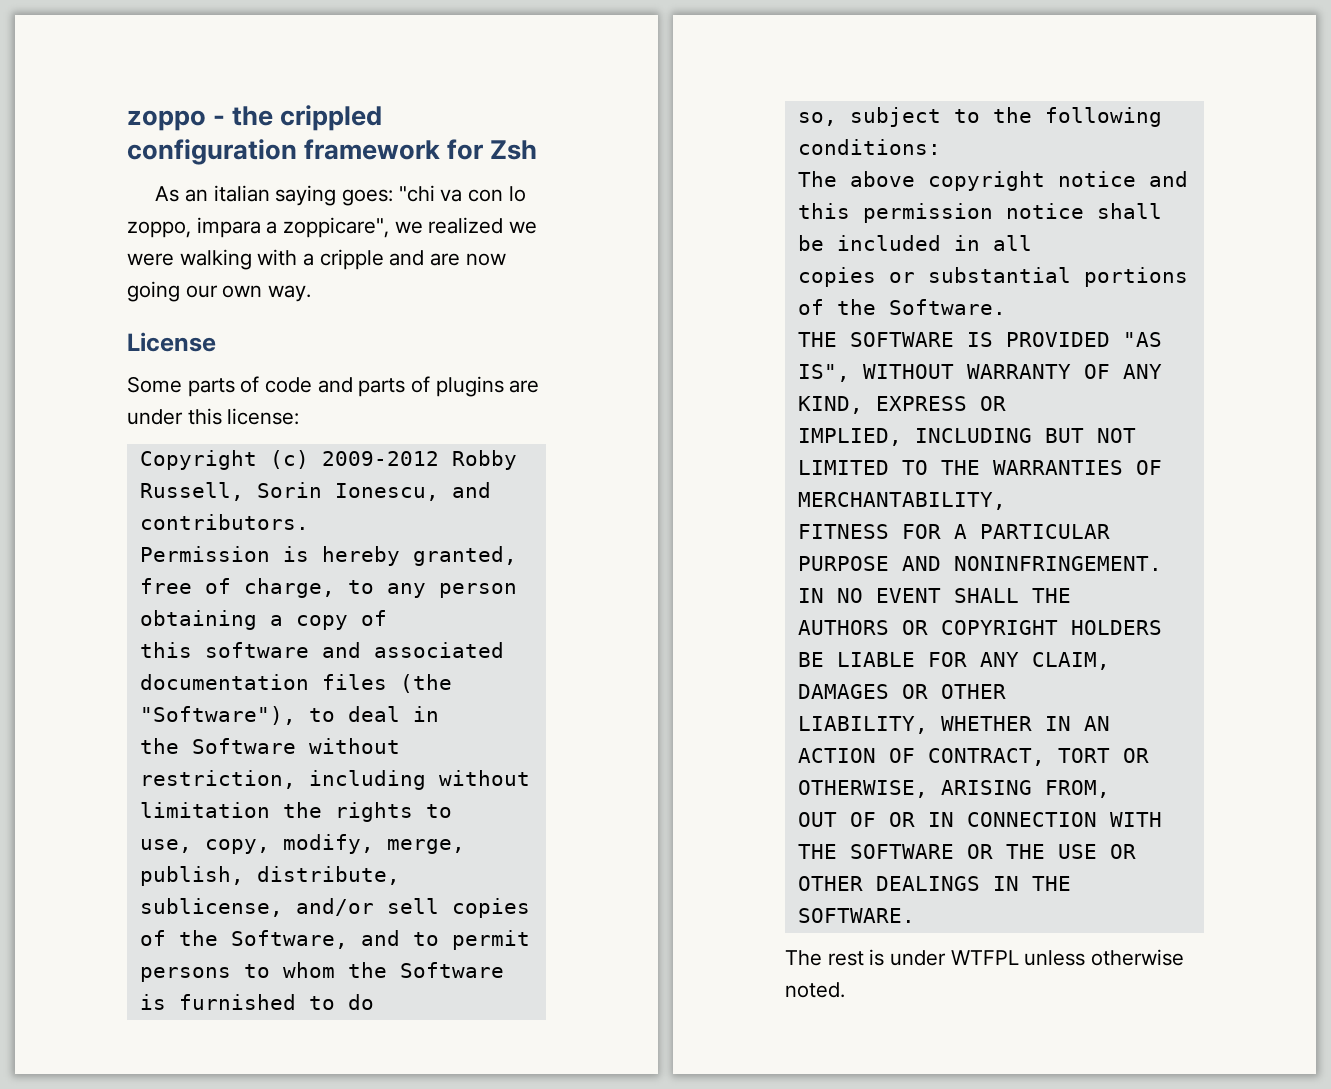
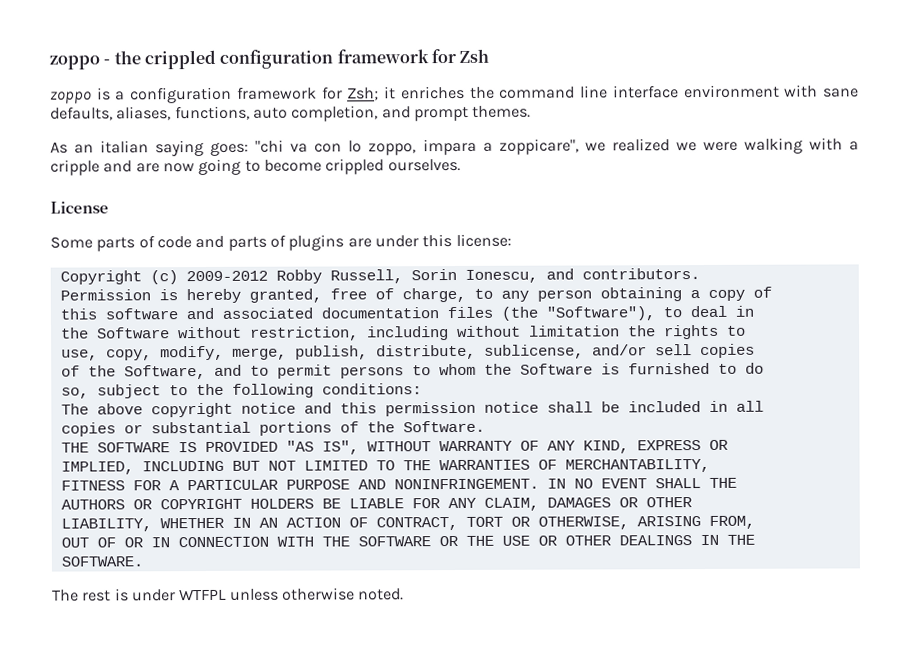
+ zoppo is a configuration framework for Zsh; it enriches the command line interface environment with sane defaults, aliases, functions, auto completion, and prompt themes.
- As an italian saying goes: "chi va con lo zoppo, impara a zoppicare", we realized we were walking with a cripple and are now going our own way.
+ As an italian saying goes: "chi va con lo zoppo, impara a zoppicare", we realized we were walking with a cripple and are now going to become crippled ourselves.

